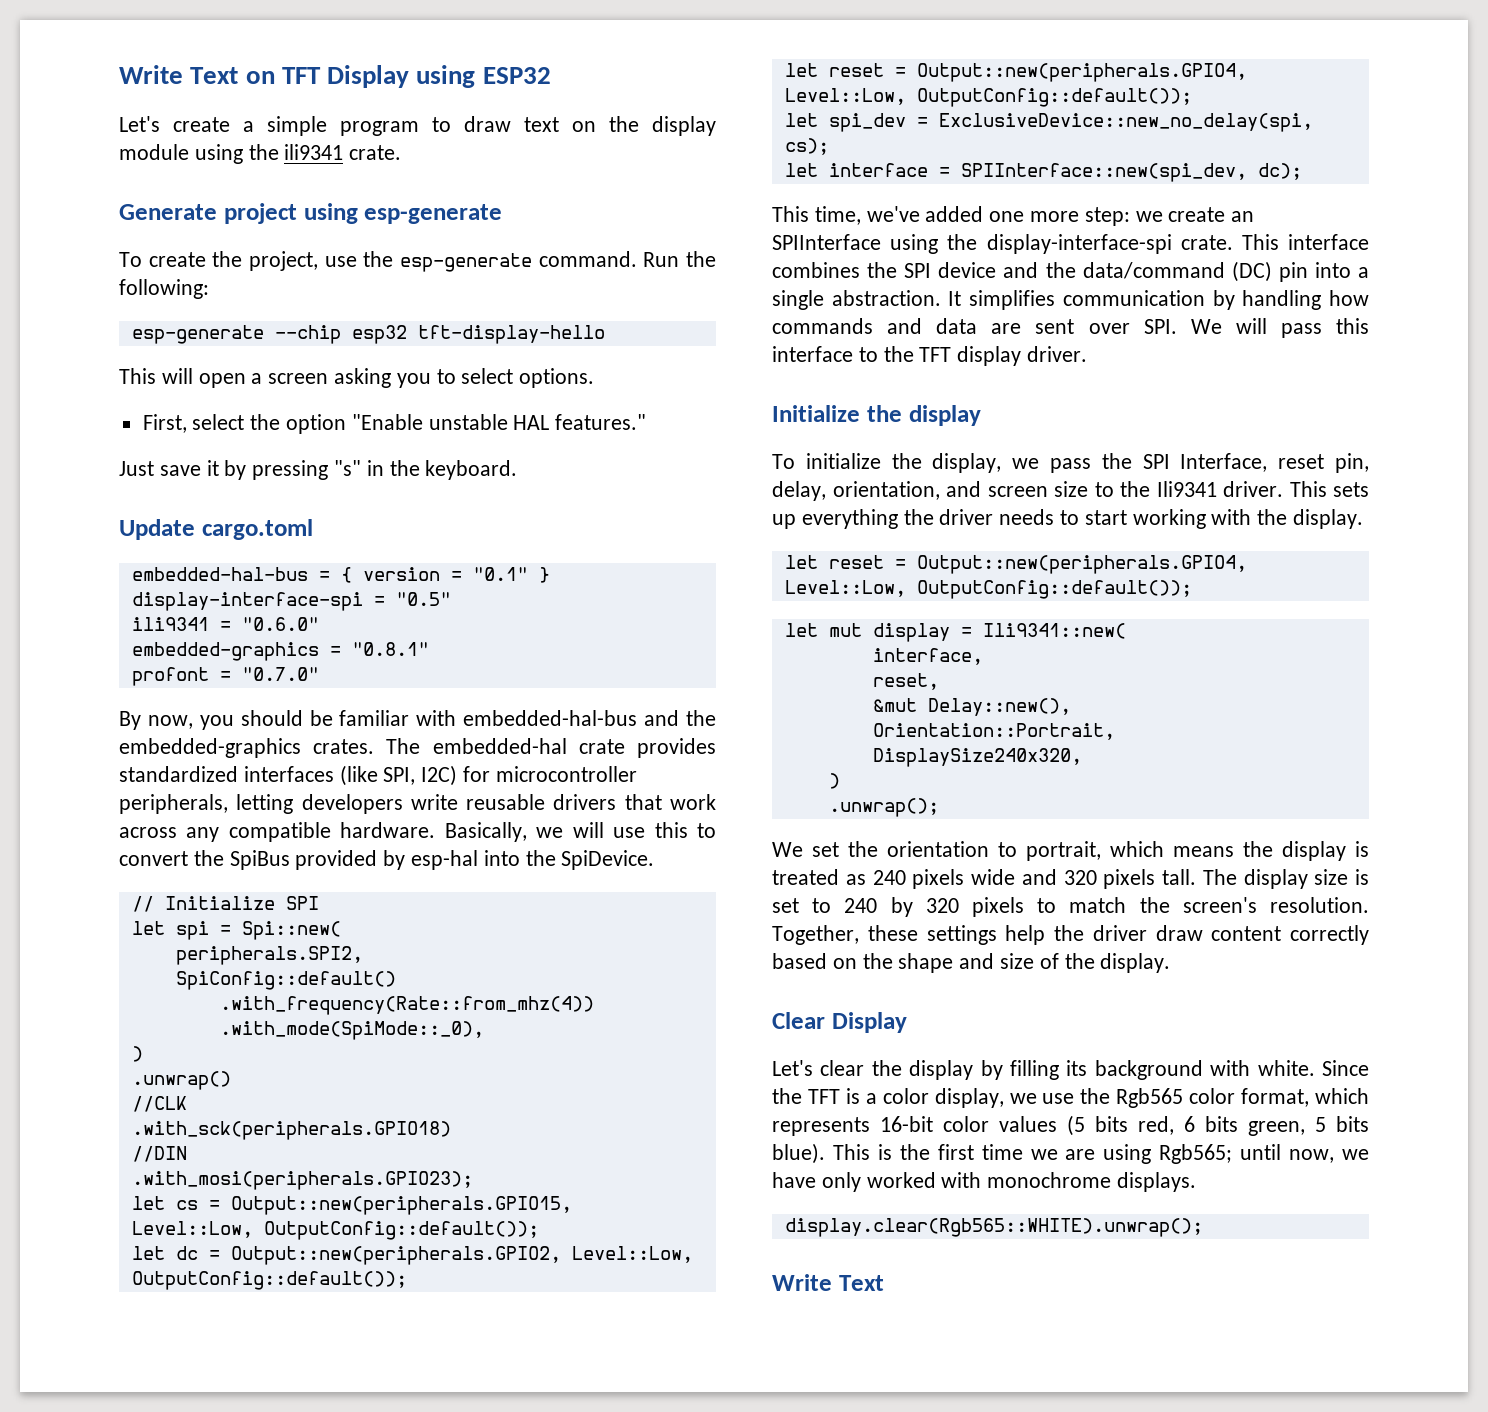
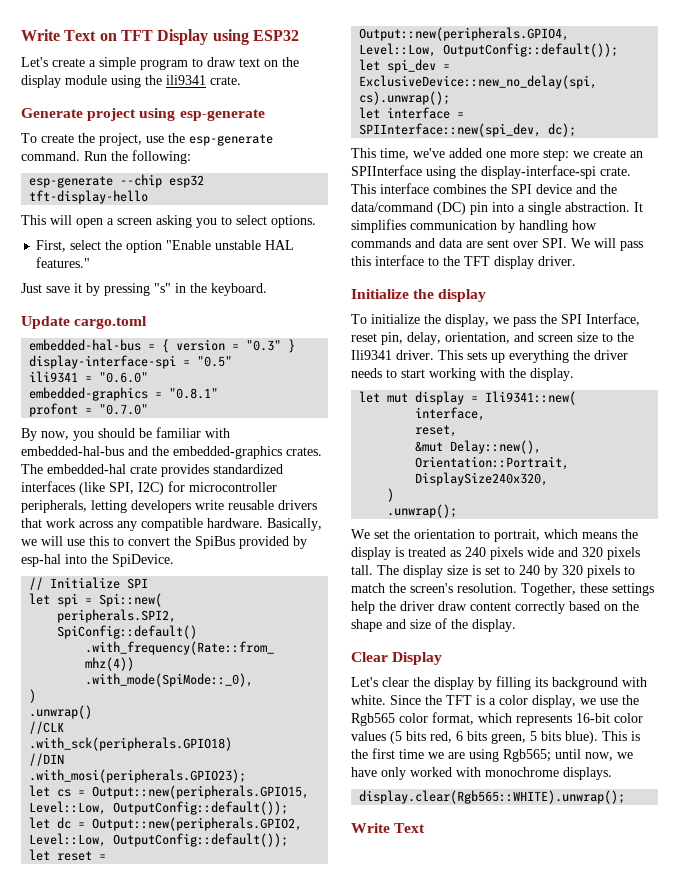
- embedded-hal-bus = { version = "0.1" }
+ embedded-hal-bus = { version = "0.3" }
- let spi_dev = ExclusiveDevice::new_no_delay(spi, cs);
+ let spi_dev = ExclusiveDevice::new_no_delay(spi, cs).unwrap();
  This sets up everything the driver needs to start working with the display.
- let reset = Output::new(peripherals.GPIO4, Level::Low, OutputConfig::default());

